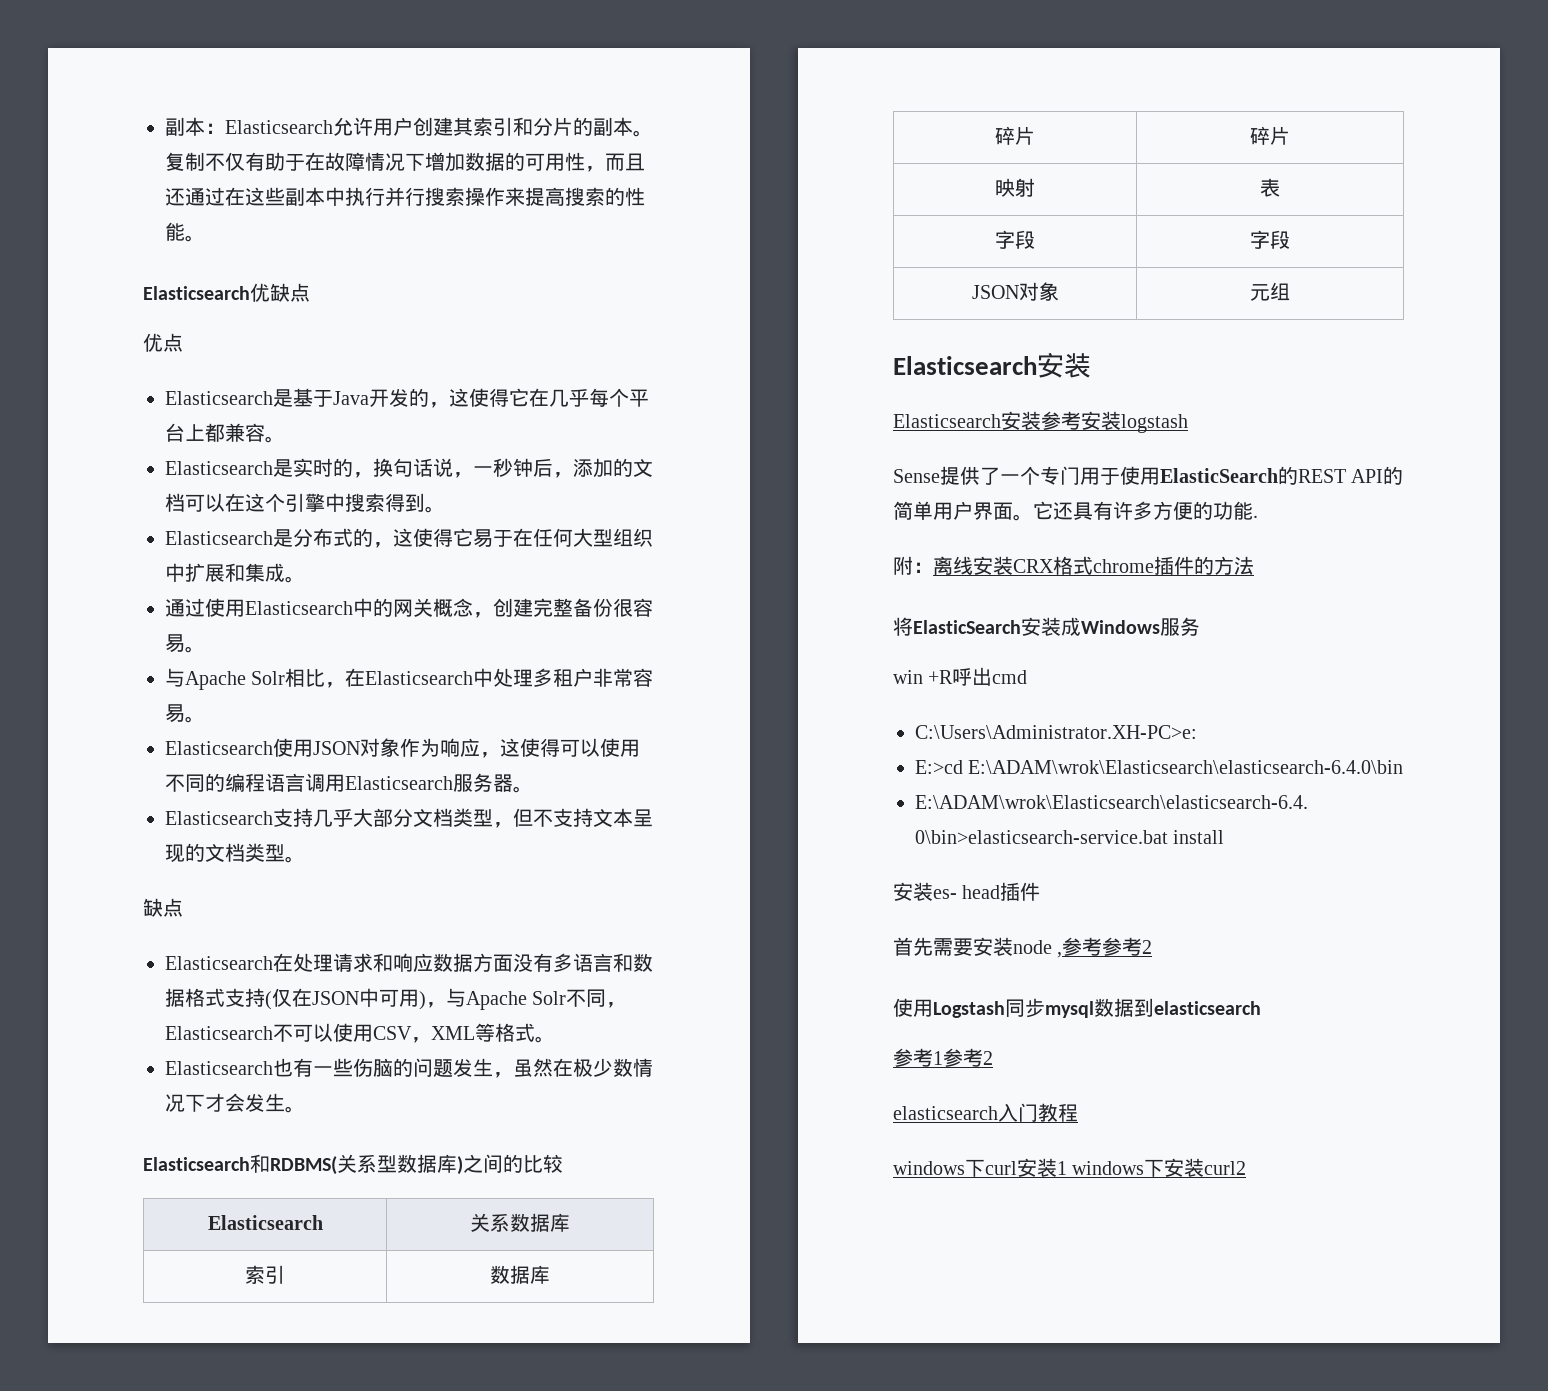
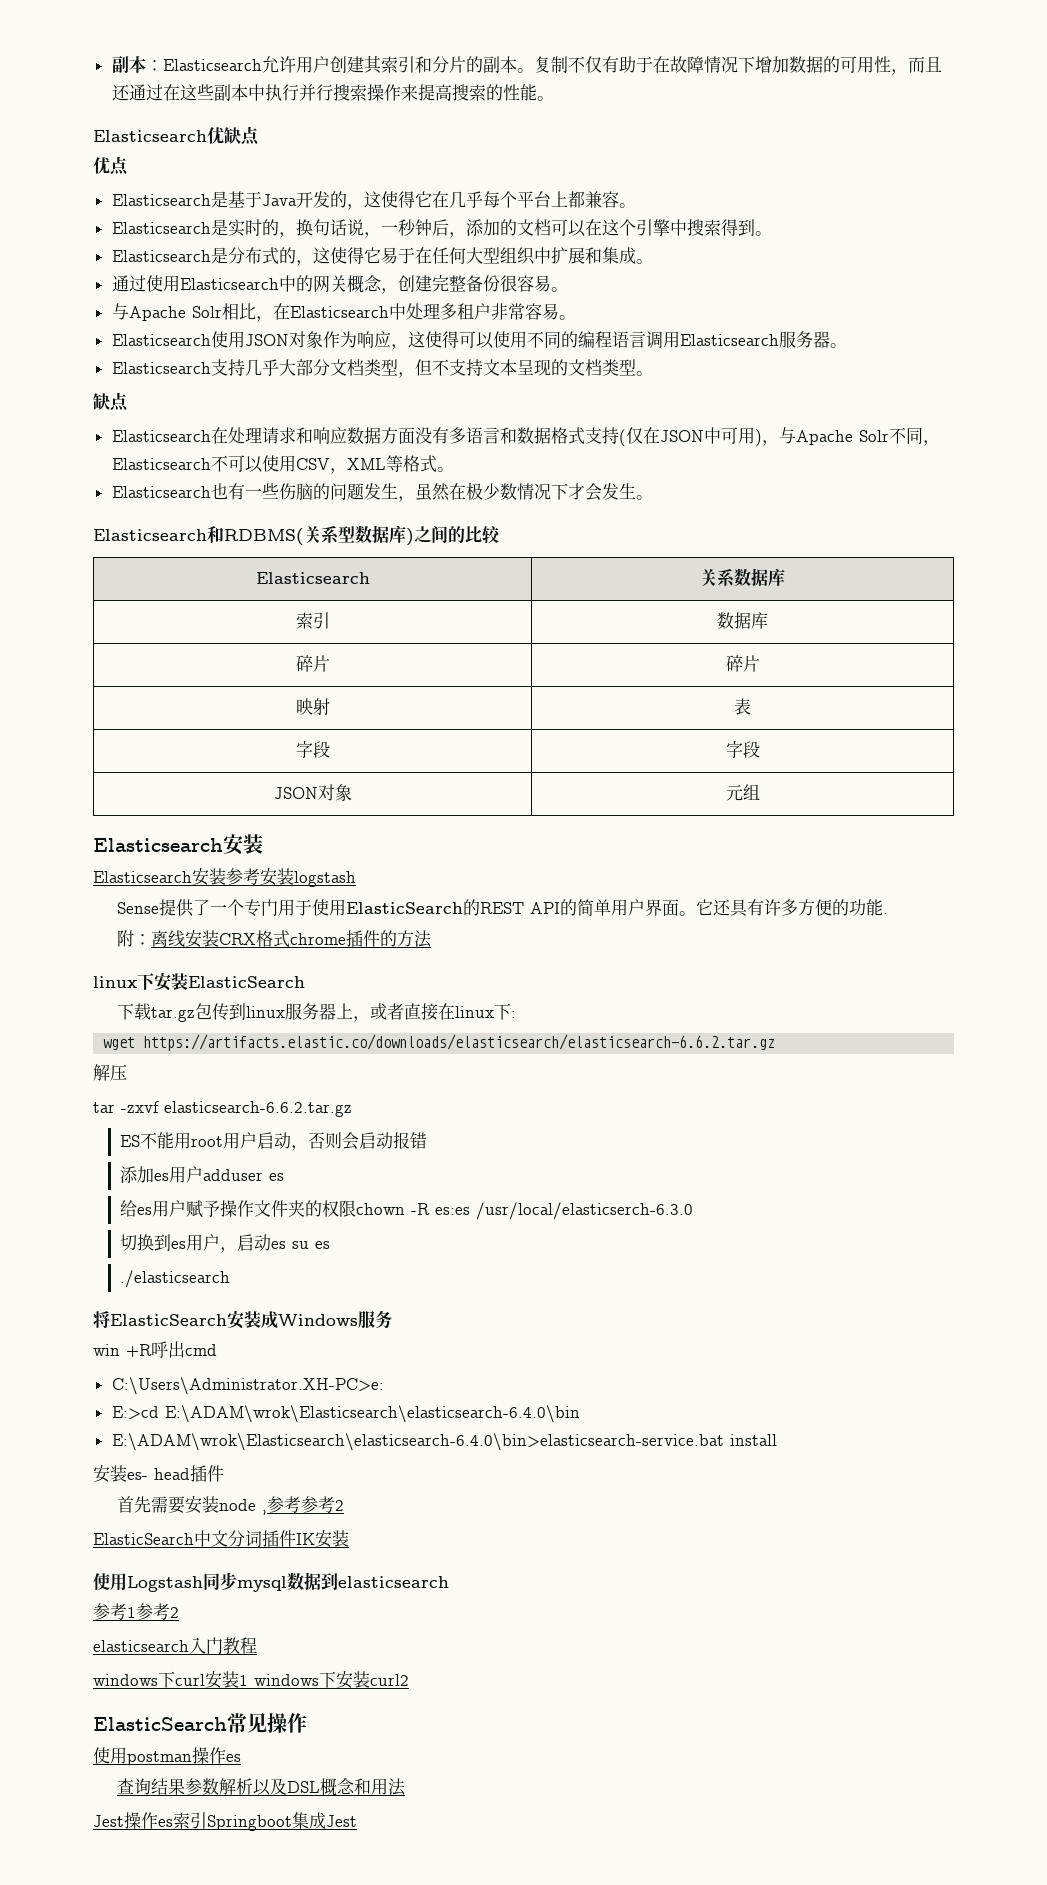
+ linux下安装ElasticSearch
+ 下载tar.gz包传到linux服务器上，或者直接在linux下:
+ wget https://artifacts.elastic.co/downloads/elasticsearch/elasticsearch-6.6.2.tar.gz
+ 解压
+ tar -zxvf elasticsearch-6.6.2.tar.gz
+ ES不能用root用户启动，否则会启动报错
+ 添加es用户adduser es
+ 给es用户赋予操作文件夹的权限chown -R es:es /usr/local/elasticserch-6.3.0
+ 切换到es用户，启动es su es
+ ./elasticsearch
+ ElasticSearch中文分词插件IK安装
+ ElasticSearch常见操作
+ 使用postman操作es
+ 查询结果参数解析以及DSL概念和用法
+ Jest操作es索引Springboot集成Jest

